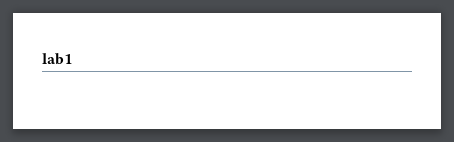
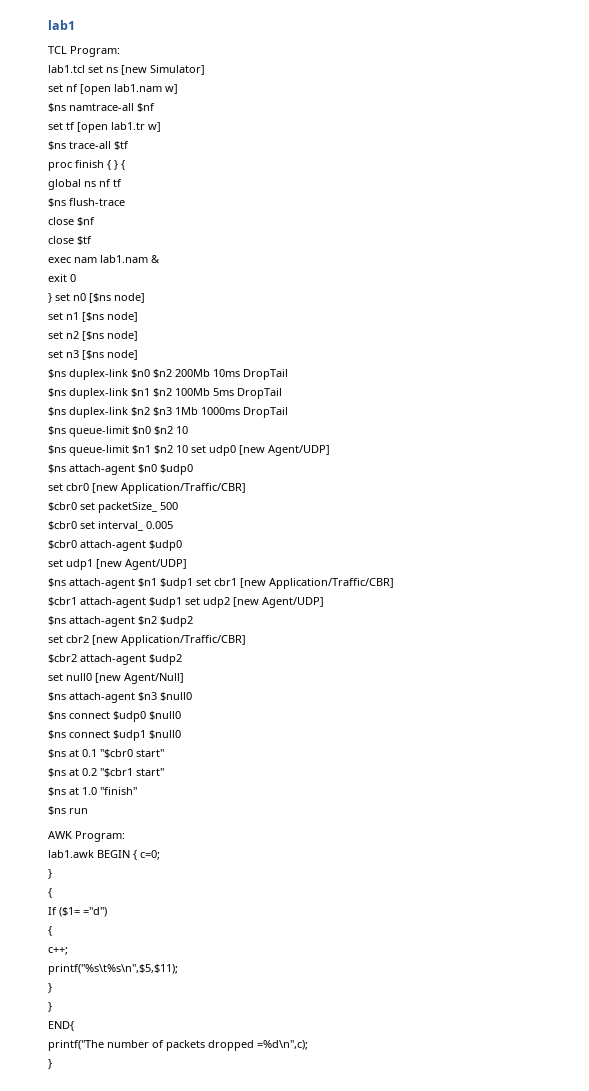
+ TCL Program:
+ lab1.tcl set ns [new Simulator]
+ set nf [open lab1.nam w]
+ $ns namtrace-all $nf
+ set tf [open lab1.tr w]
+ $ns trace-all $tf
+ proc finish { } {
+ global ns nf tf
+ $ns flush-trace
+ close $nf
+ close $tf
+ exec nam lab1.nam &
+ exit 0
+ } set n0 [$ns node]
+ set n1 [$ns node]
+ set n2 [$ns node]
+ set n3 [$ns node]
+ $ns duplex-link $n0 $n2 200Mb 10ms DropTail
+ $ns duplex-link $n1 $n2 100Mb 5ms DropTail
+ $ns duplex-link $n2 $n3 1Mb 1000ms DropTail
+ $ns queue-limit $n0 $n2 10
+ $ns queue-limit $n1 $n2 10 set udp0 [new Agent/UDP]
+ $ns attach-agent $n0 $udp0
+ set cbr0 [new Application/Traffic/CBR]
+ $cbr0 set packetSize_ 500
+ $cbr0 set interval_ 0.005
+ $cbr0 attach-agent $udp0
+ set udp1 [new Agent/UDP]
+ $ns attach-agent $n1 $udp1 set cbr1 [new Application/Traffic/CBR]
+ $cbr1 attach-agent $udp1 set udp2 [new Agent/UDP]
+ $ns attach-agent $n2 $udp2
+ set cbr2 [new Application/Traffic/CBR]
+ $cbr2 attach-agent $udp2
+ set null0 [new Agent/Null]
+ $ns attach-agent $n3 $null0
+ $ns connect $udp0 $null0
+ $ns connect $udp1 $null0
+ $ns at 0.1 "$cbr0 start"
+ $ns at 0.2 "$cbr1 start"
+ $ns at 1.0 "finish"
+ $ns run
+ AWK Program:
+ lab1.awk BEGIN { c=0;
+ }
+ {
+ If ($1= ="d")
+ {
+ c++;
+ printf("%s\t%s\n",$5,$11);
+ }
+ }
+ END{
+ printf("The number of packets dropped =%d\n",c);
+ }

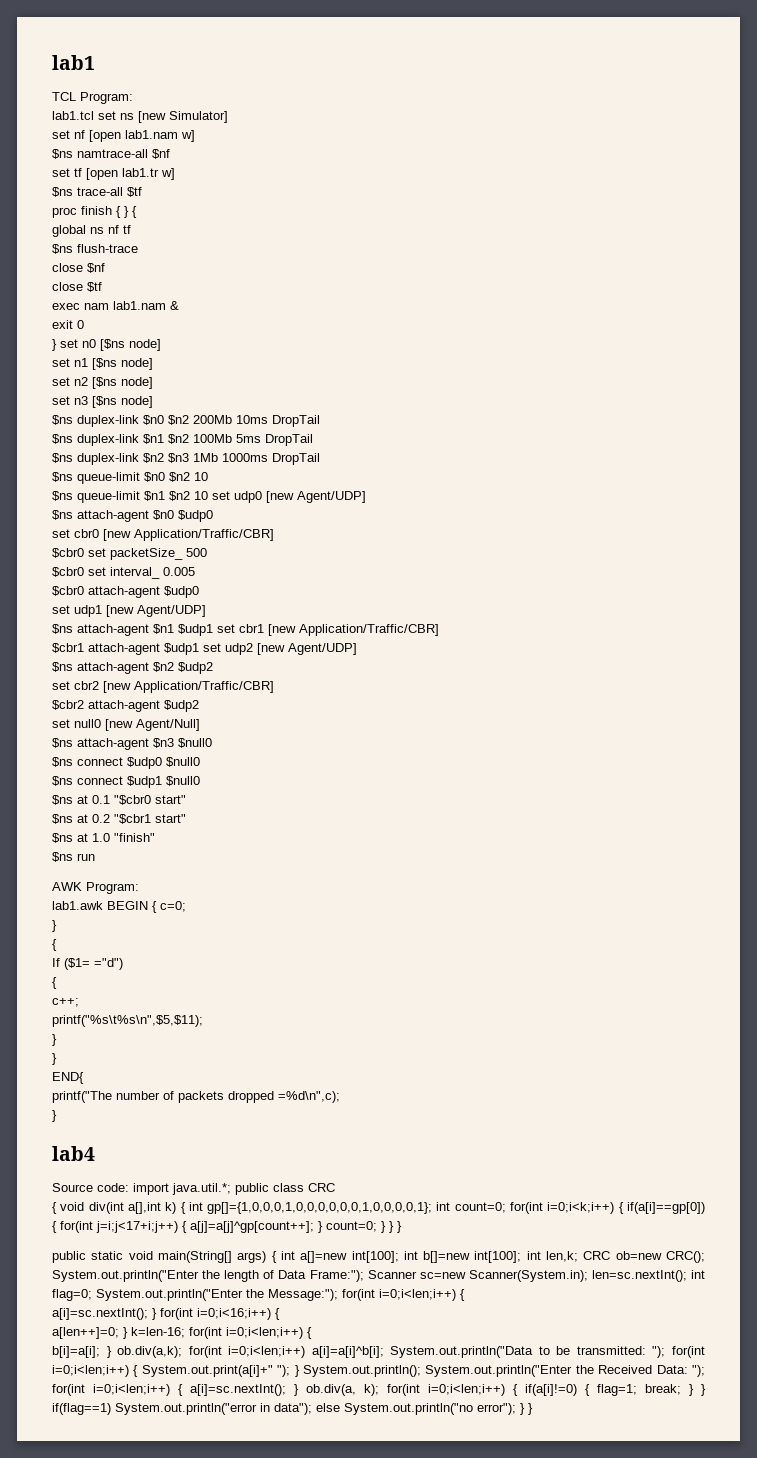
+ lab4
+ Source code: import java.util.*; public class CRC
+ { void div(int a[],int k) { int gp[]={1,0,0,0,1,0,0,0,0,0,0,1,0,0,0,0,1}; int count=0; for(int i=0;i<k;i++) { if(a[i]==gp[0]) { for(int j=i;j<17+i;j++) { a[j]=a[j]^gp[count++]; } count=0; } } }
+ public static void main(String[] args) { int a[]=new int[100]; int b[]=new int[100]; int len,k; CRC ob=new CRC(); System.out.println("Enter the length of Data Frame:"); Scanner sc=new Scanner(System.in); len=sc.nextInt(); int flag=0; System.out.println("Enter the Message:"); for(int i=0;i<len;i++) {
+ a[i]=sc.nextInt(); } for(int i=0;i<16;i++) {
+ a[len++]=0; } k=len-16; for(int i=0;i<len;i++) {
+ b[i]=a[i]; } ob.div(a,k); for(int i=0;i<len;i++) a[i]=a[i]^b[i]; System.out.println("Data to be transmitted: "); for(int i=0;i<len;i++) { System.out.print(a[i]+" "); } System.out.println(); System.out.println("Enter the Received Data: "); for(int i=0;i<len;i++) { a[i]=sc.nextInt(); } ob.div(a, k); for(int i=0;i<len;i++) { if(a[i]!=0) { flag=1; break; } } if(flag==1) System.out.println("error in data"); else System.out.println("no error"); } }

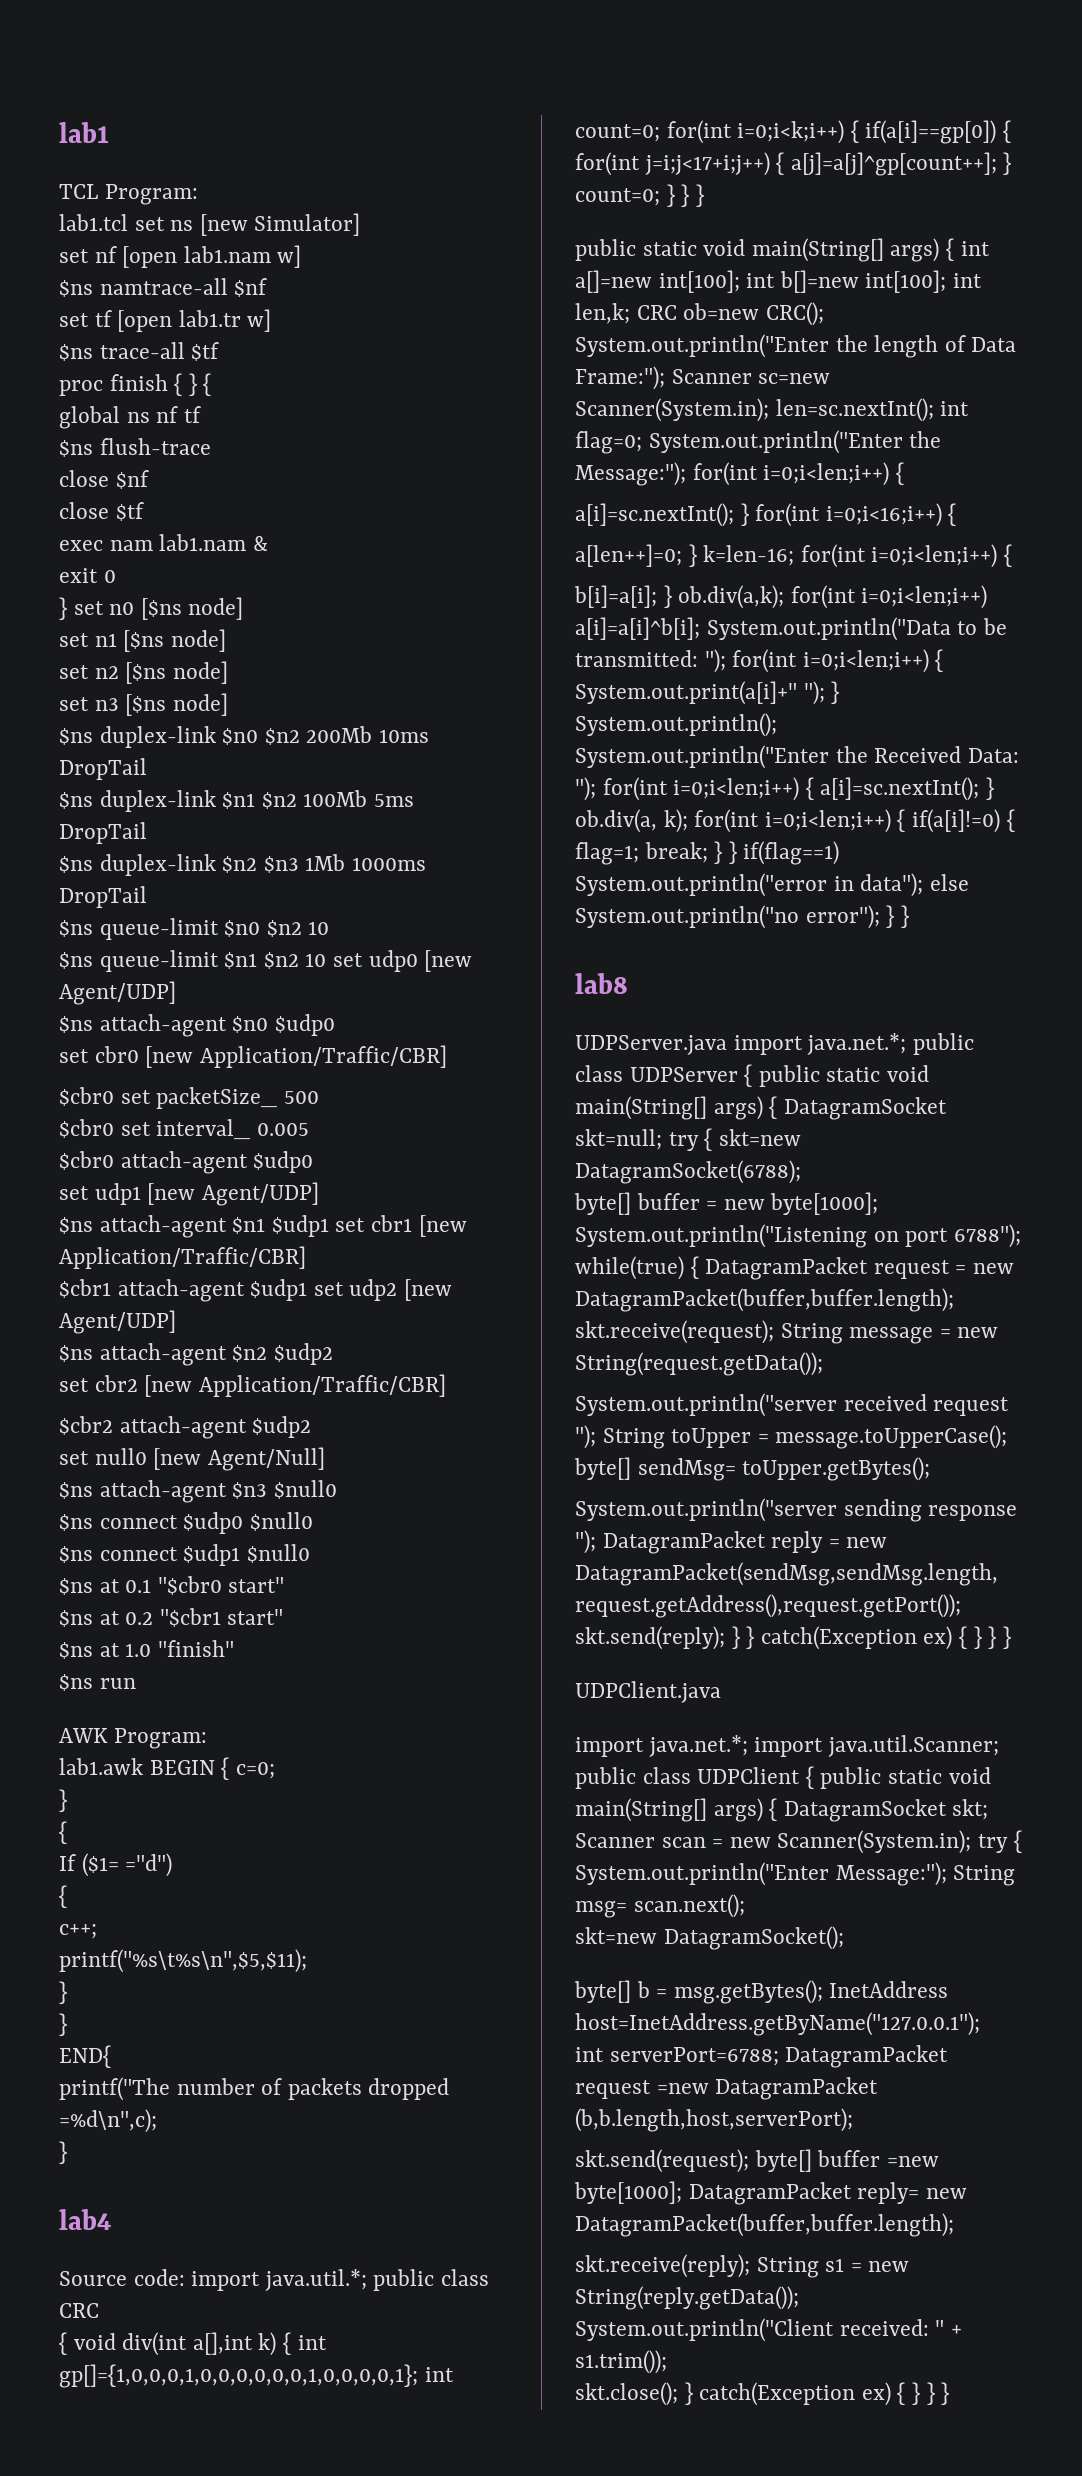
+ lab8
+ UDPServer.java import java.net.*; public class UDPServer { public static void main(String[] args) { DatagramSocket skt=null; try { skt=new DatagramSocket(6788);
+ byte[] buffer = new byte[1000]; System.out.println("Listening on port 6788"); while(true) { DatagramPacket request = new DatagramPacket(buffer,buffer.length); skt.receive(request); String message = new String(request.getData());
+ System.out.println("server received request "); String toUpper = message.toUpperCase(); byte[] sendMsg= toUpper.getBytes();
+ System.out.println("server sending response "); DatagramPacket reply = new DatagramPacket(sendMsg,sendMsg.length, request.getAddress(),request.getPort()); skt.send(reply); } } catch(Exception ex) { } } }
+ UDPClient.java
+ import java.net.*; import java.util.Scanner; public class UDPClient { public static void main(String[] args) { DatagramSocket skt; Scanner scan = new Scanner(System.in); try { System.out.println("Enter Message:"); String msg= scan.next();
+ skt=new DatagramSocket();
+ byte[] b = msg.getBytes(); InetAddress host=InetAddress.getByName("127.0.0.1");
+ int serverPort=6788; DatagramPacket request =new DatagramPacket (b,b.length,host,serverPort);
+ skt.send(request); byte[] buffer =new byte[1000]; DatagramPacket reply= new DatagramPacket(buffer,buffer.length);
+ skt.receive(reply); String s1 = new String(reply.getData()); System.out.println("Client received: " + s1.trim());
+ skt.close(); } catch(Exception ex) { } } }

